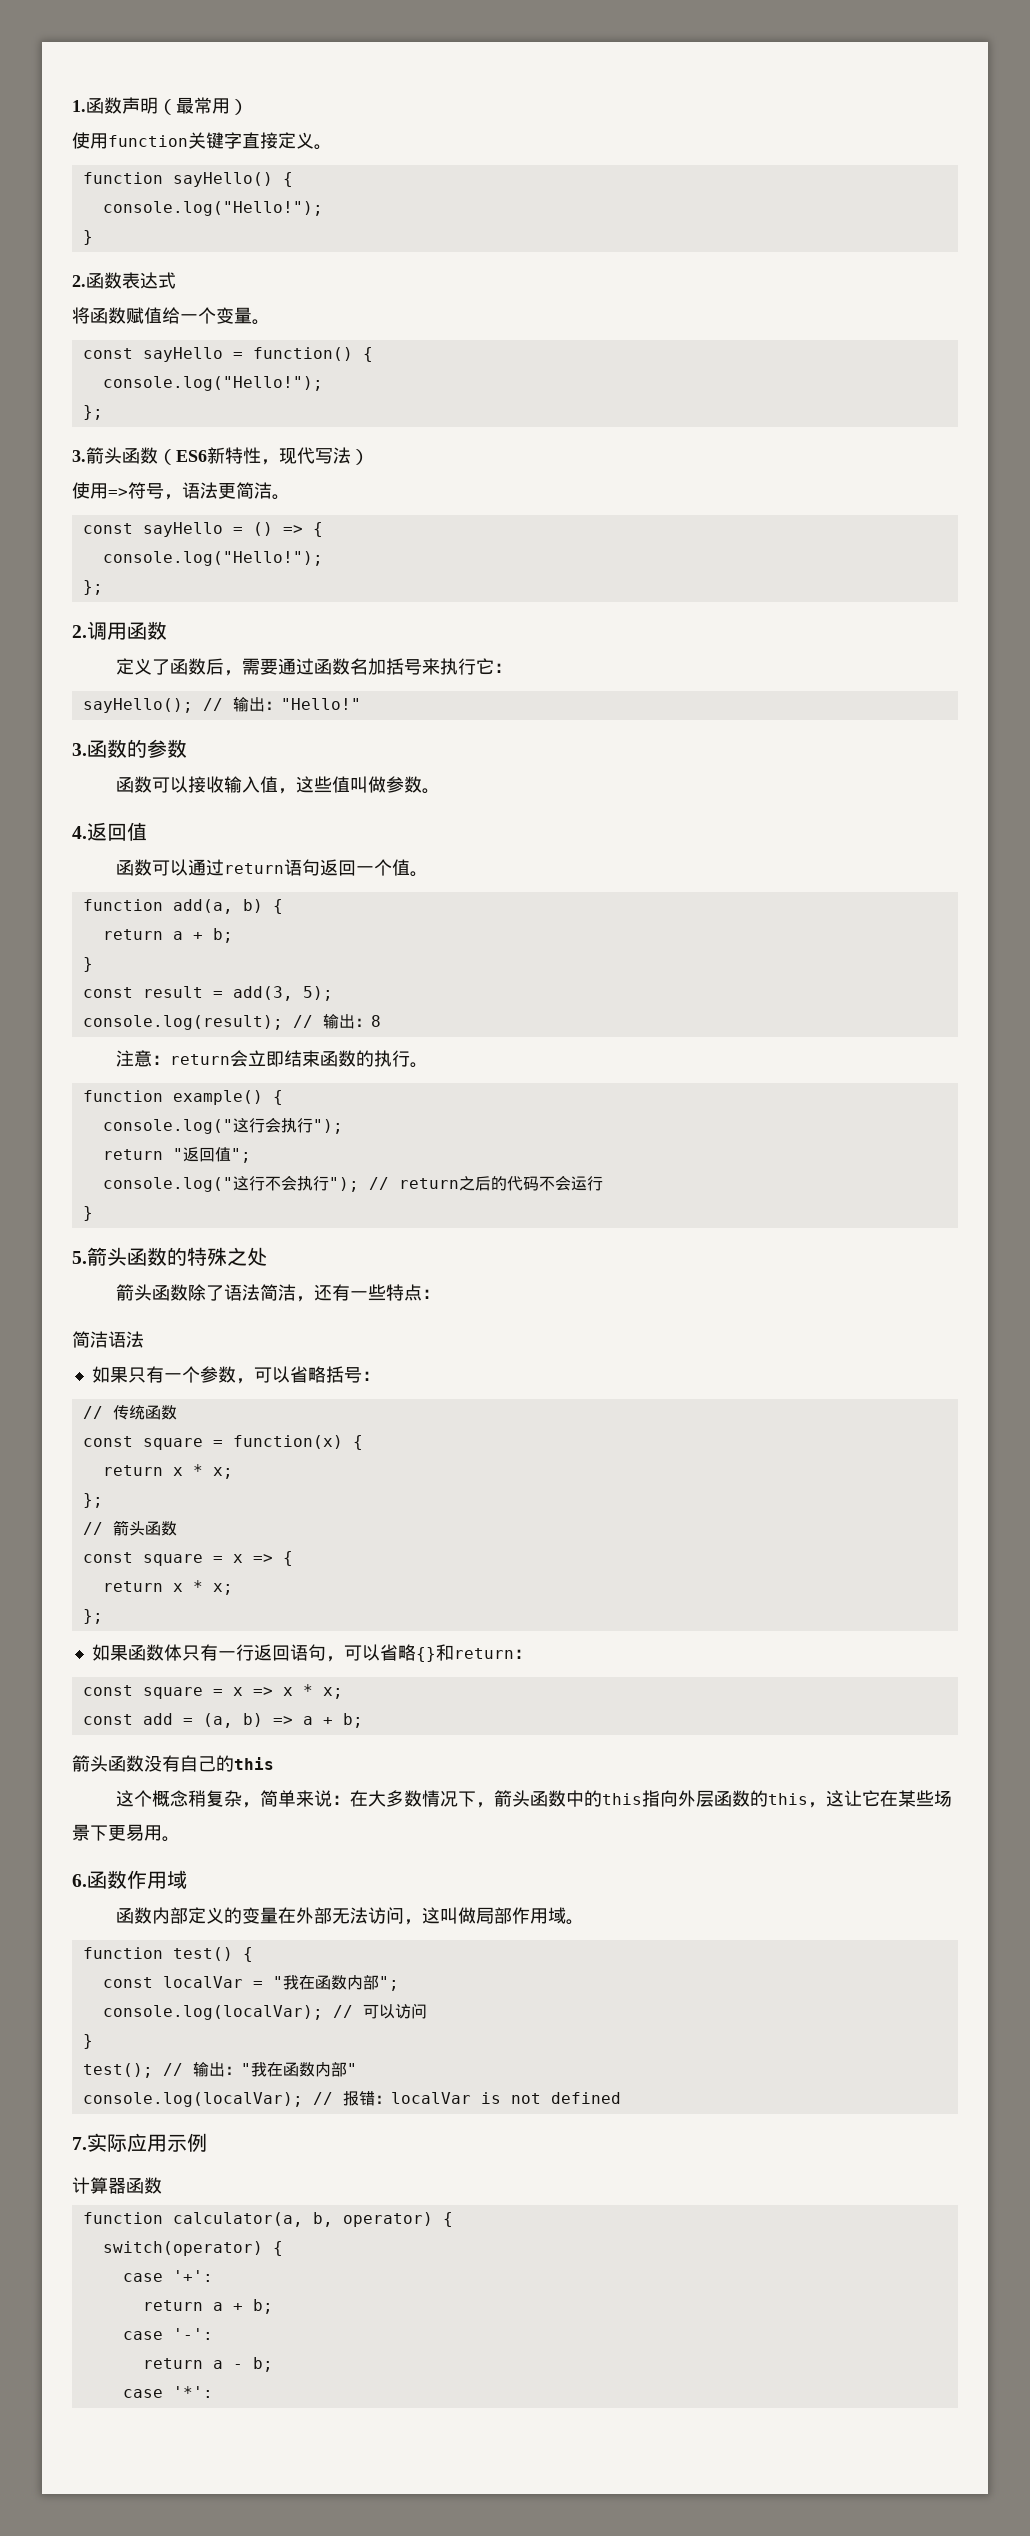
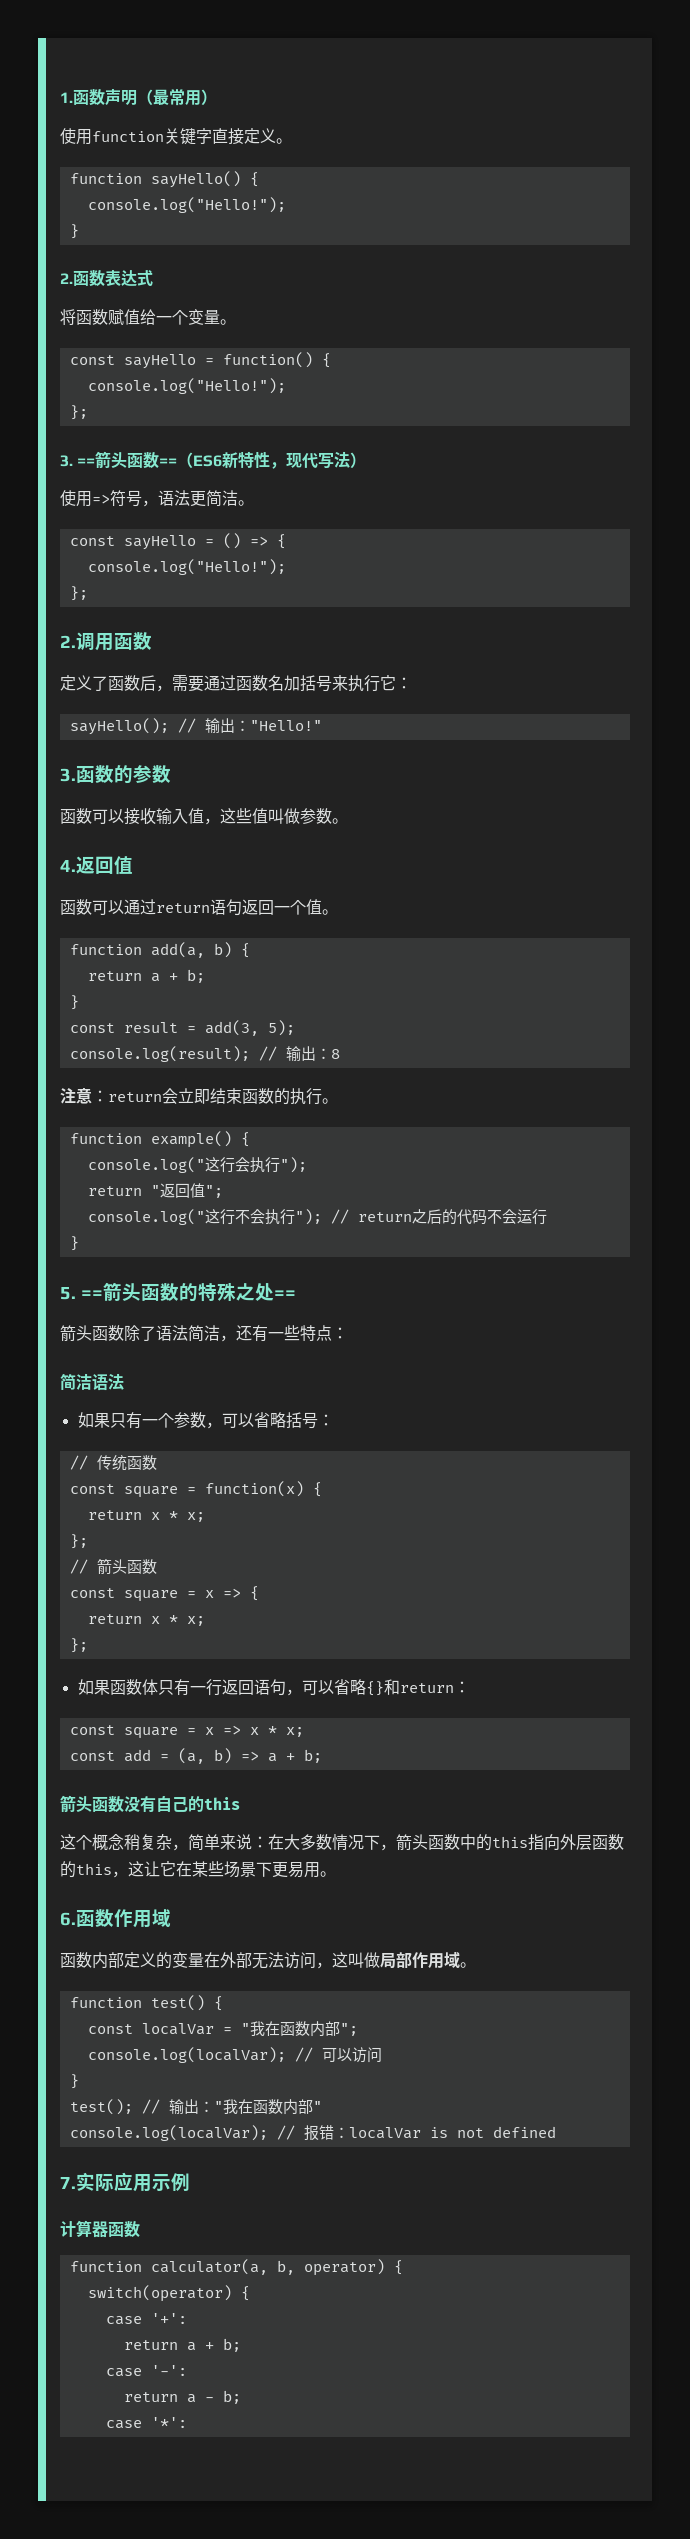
- 3.箭头函数（ES6新特性，现代写法）
+ 3. ==箭头函数==（ES6新特性，现代写法）
- 5.箭头函数的特殊之处
+ 5. ==箭头函数的特殊之处==

